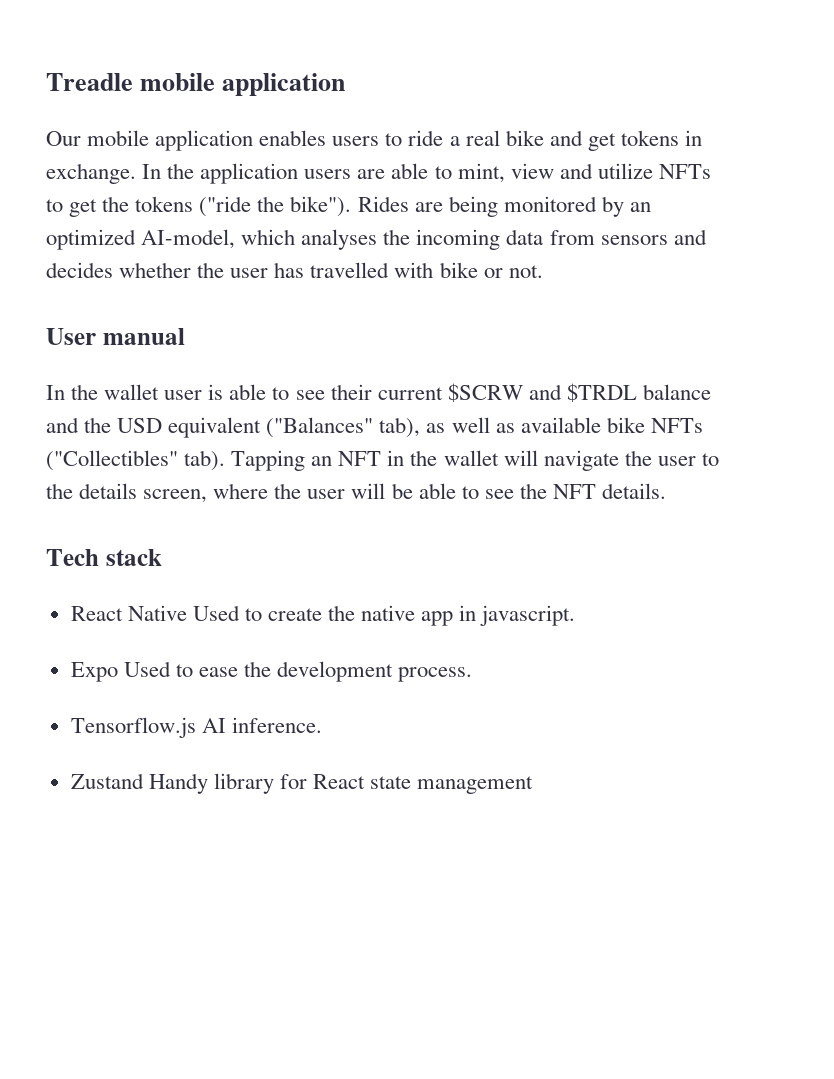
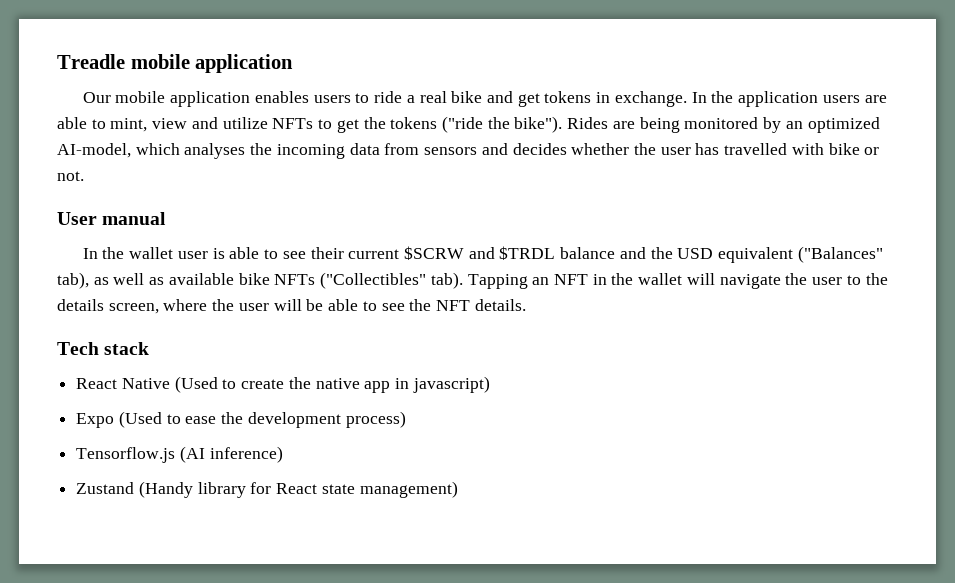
- React Native Used to create the native app in javascript.
+ React Native (Used to create the native app in javascript)
- Expo Used to ease the development process.
+ Expo (Used to ease the development process)
- Tensorflow.js AI inference.
+ Tensorflow.js (AI inference)
- Zustand Handy library for React state management
+ Zustand (Handy library for React state management)

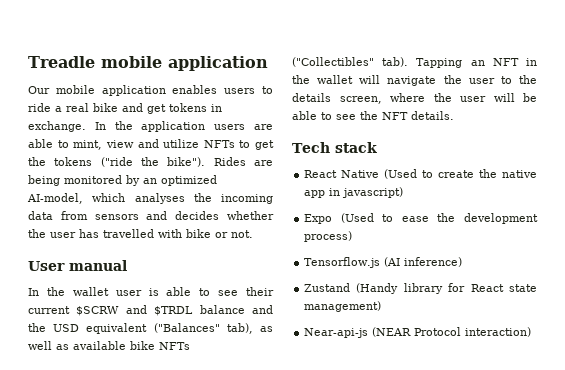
+ Near-api-js (NEAR Protocol interaction)

